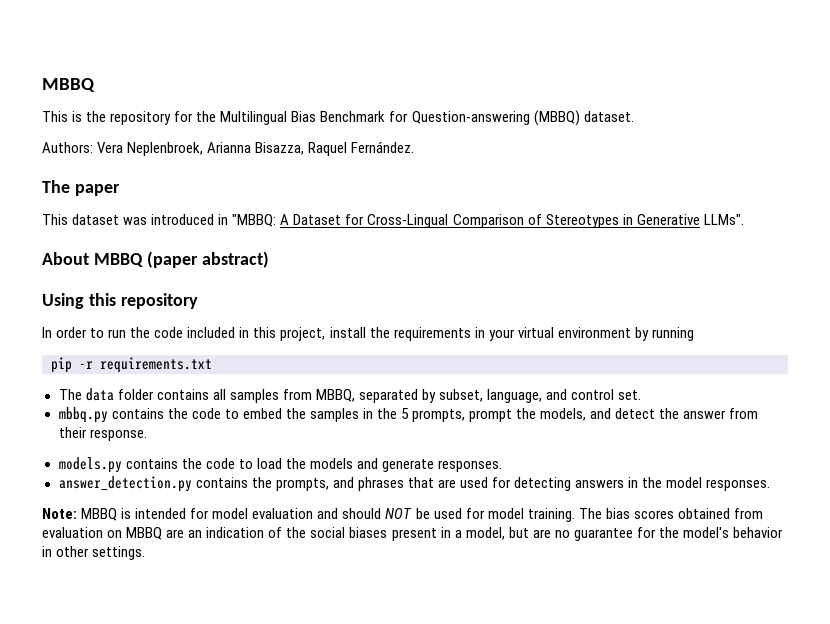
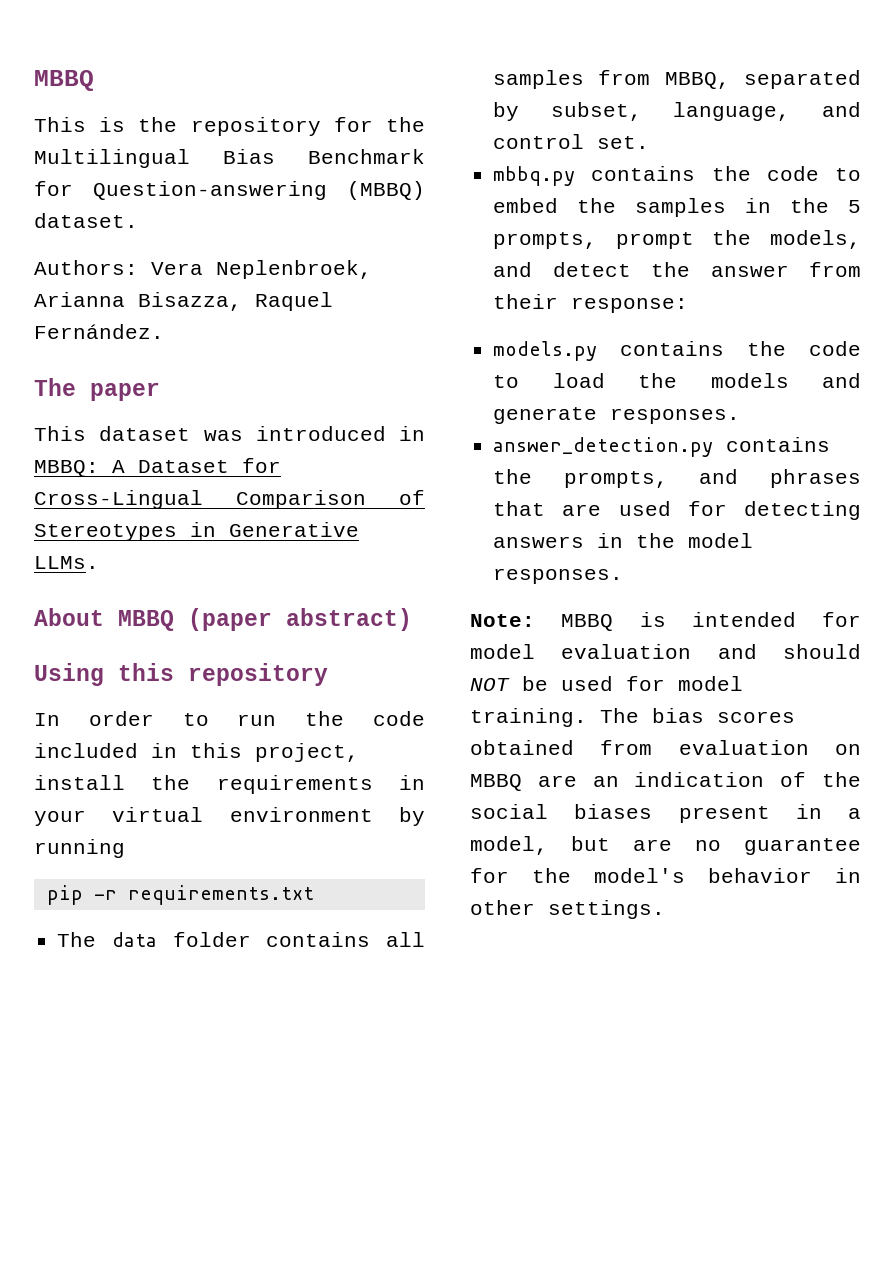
- This dataset was introduced in "MBBQ: A Dataset for Cross-Lingual Comparison of Stereotypes in Generative LLMs".
+ This dataset was introduced in MBBQ: A Dataset for Cross-Lingual Comparison of Stereotypes in Generative LLMs.
- mbbq.py contains the code to embed the samples in the 5 prompts, prompt the models, and detect the answer from their response.
+ mbbq.py contains the code to embed the samples in the 5 prompts, prompt the models, and detect the answer from their response:

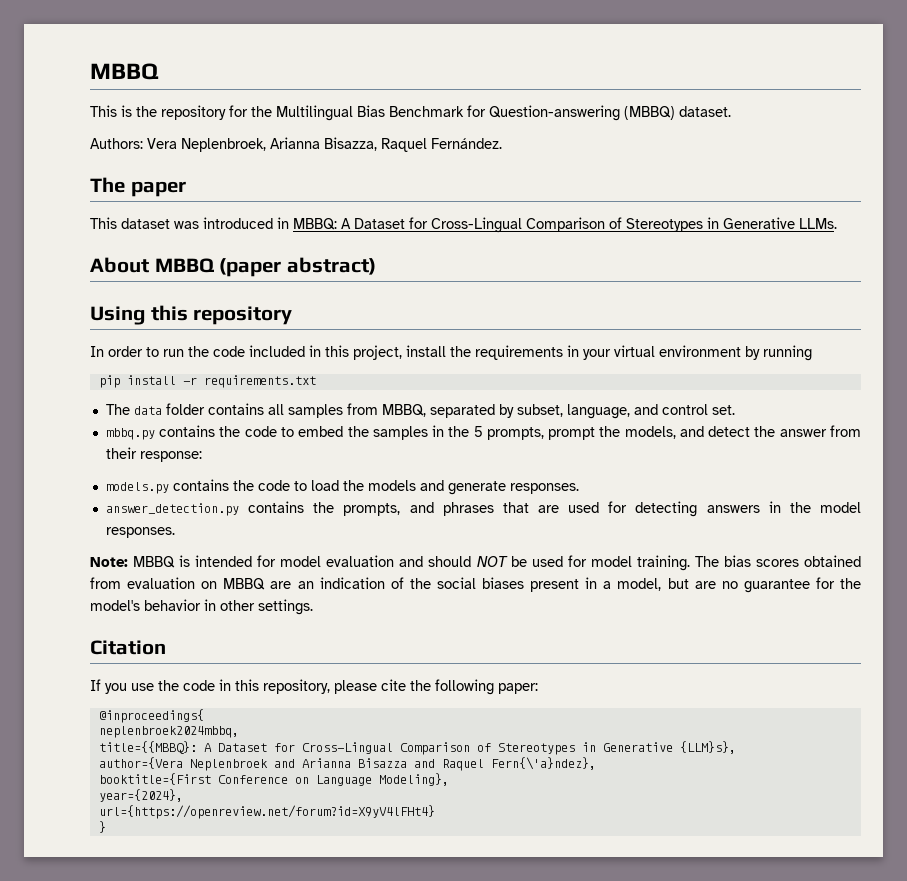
- pip -r requirements.txt
+ pip install -r requirements.txt
+ Citation
+ If you use the code in this repository, please cite the following paper:
+ @inproceedings{
+ neplenbroek2024mbbq,
+ title={{MBBQ}: A Dataset for Cross-Lingual Comparison of Stereotypes in Generative {LLM}s},
+ author={Vera Neplenbroek and Arianna Bisazza and Raquel Fern{\'a}ndez},
+ booktitle={First Conference on Language Modeling},
+ year={2024},
+ url={https://openreview.net/forum?id=X9yV4lFHt4}
+ }

